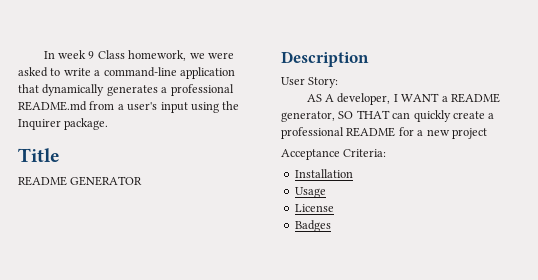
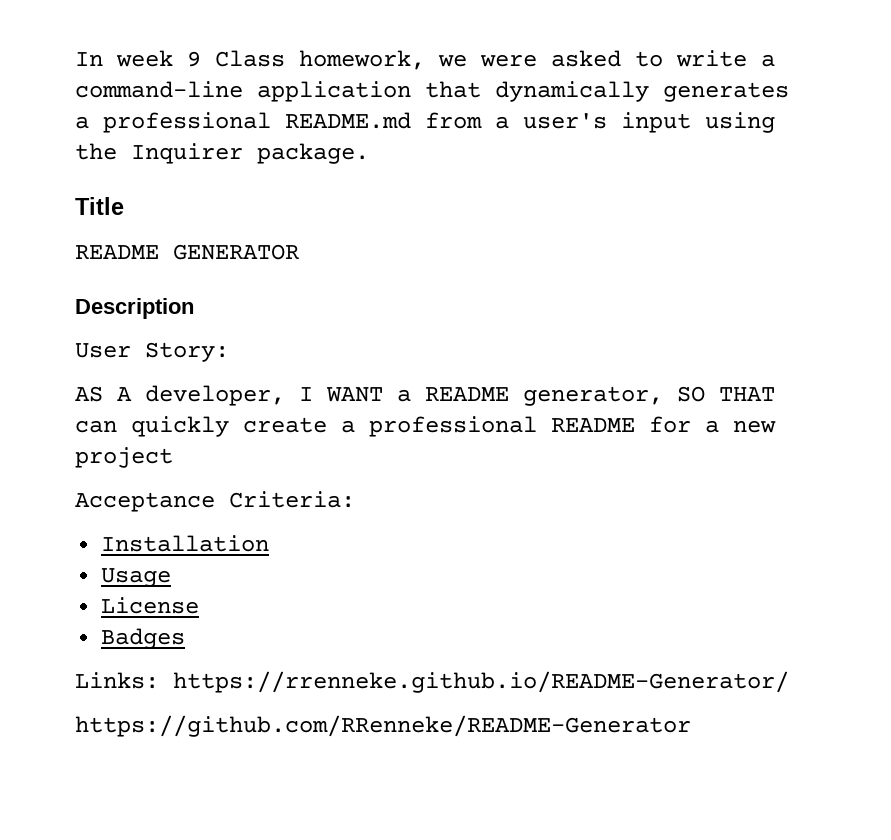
+ Links: https://rrenneke.github.io/README-Generator/
+ https://github.com/RRenneke/README-Generator

